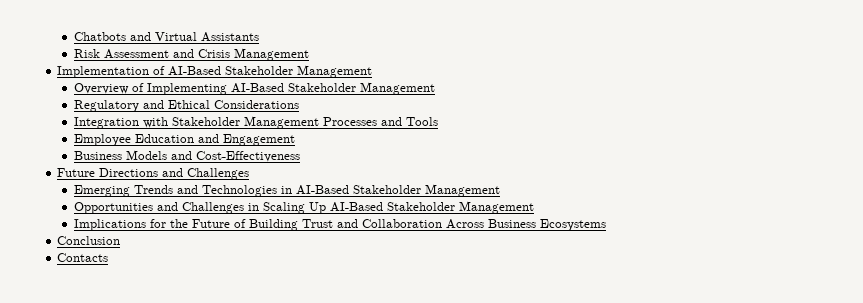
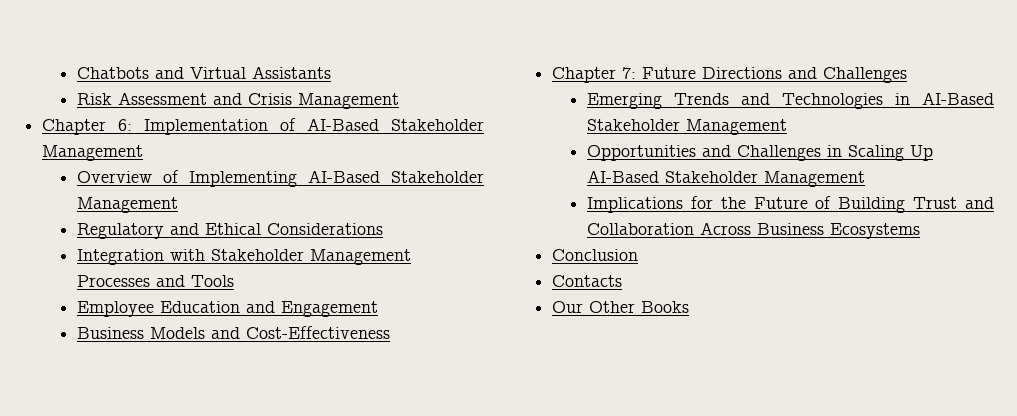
- Implementation of AI-Based Stakeholder Management
+ Chapter 6: Implementation of AI-Based Stakeholder Management
- Future Directions and Challenges
+ Chapter 7: Future Directions and Challenges
+ Our Other Books

